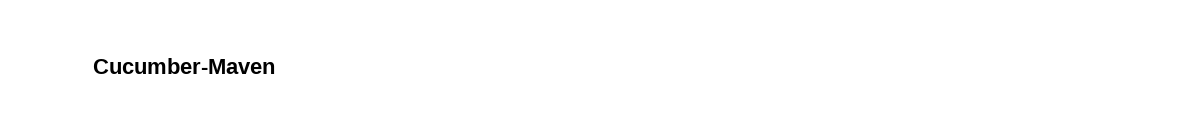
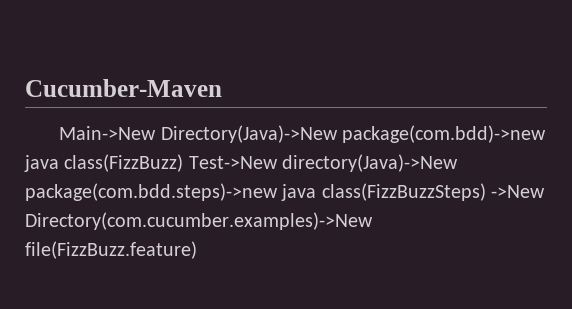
+ Main->New Directory(Java)->New package(com.bdd)->new java class(FizzBuzz) Test->New directory(Java)->New package(com.bdd.steps)->new java class(FizzBuzzSteps) ->New Directory(com.cucumber.examples)->New file(FizzBuzz.feature)

